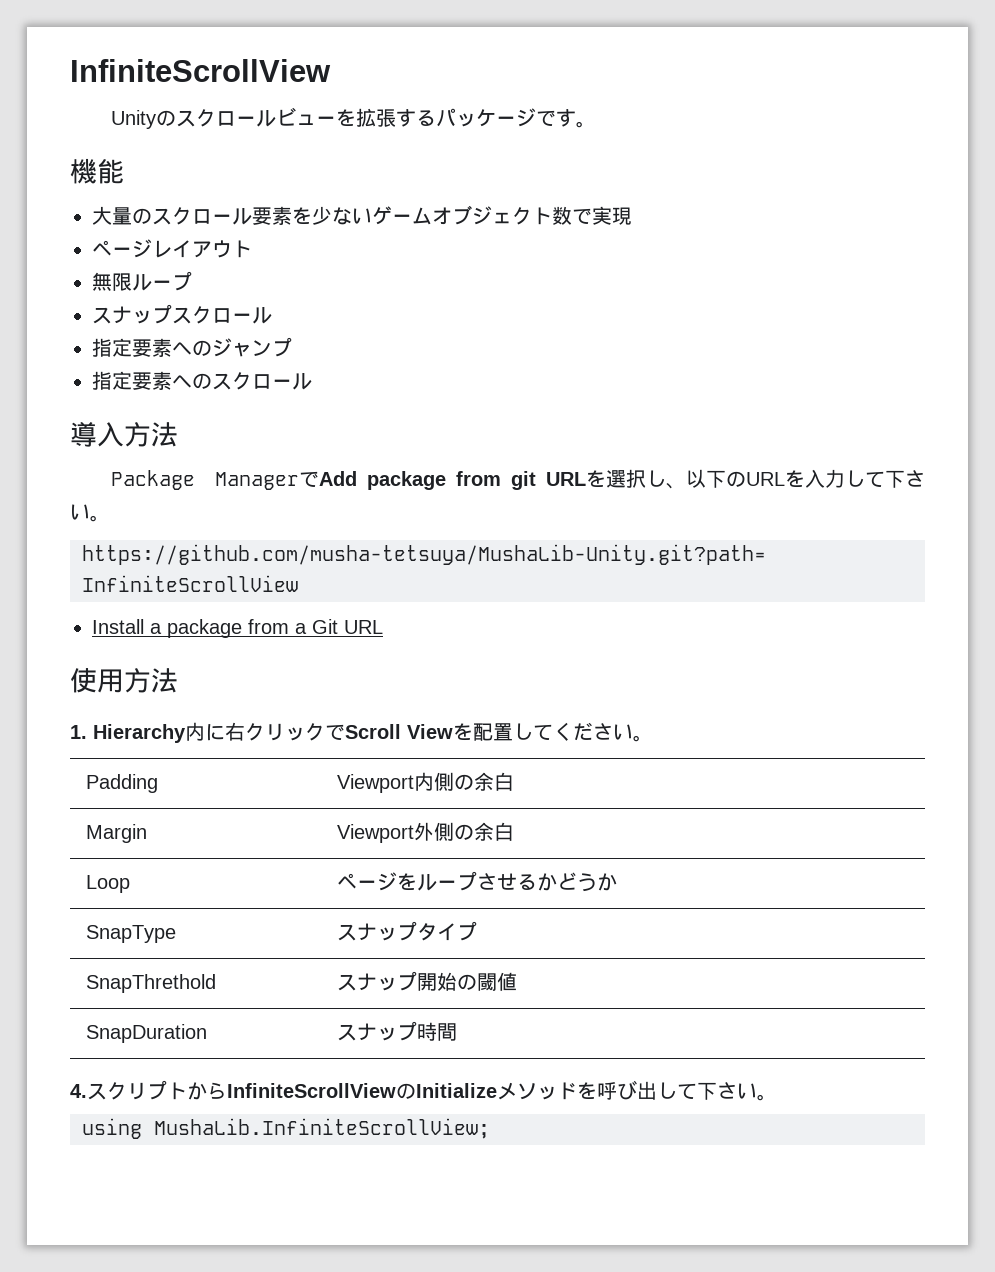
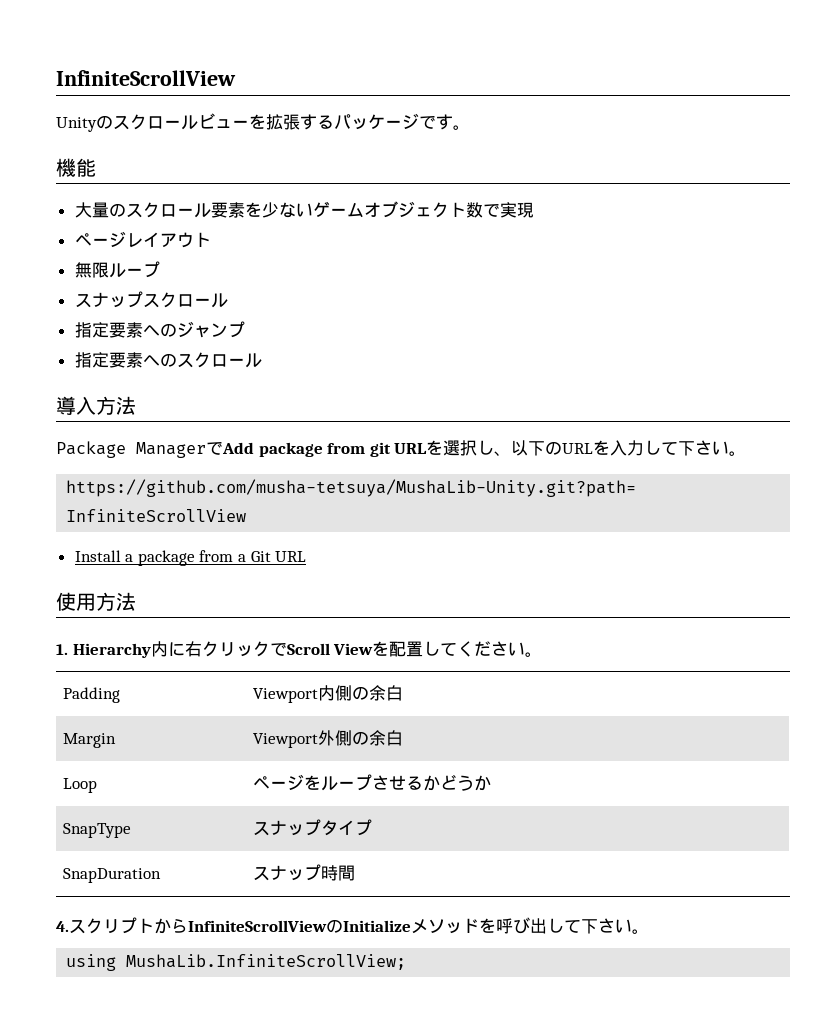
- SnapThrethold | スナップ開始の閾値

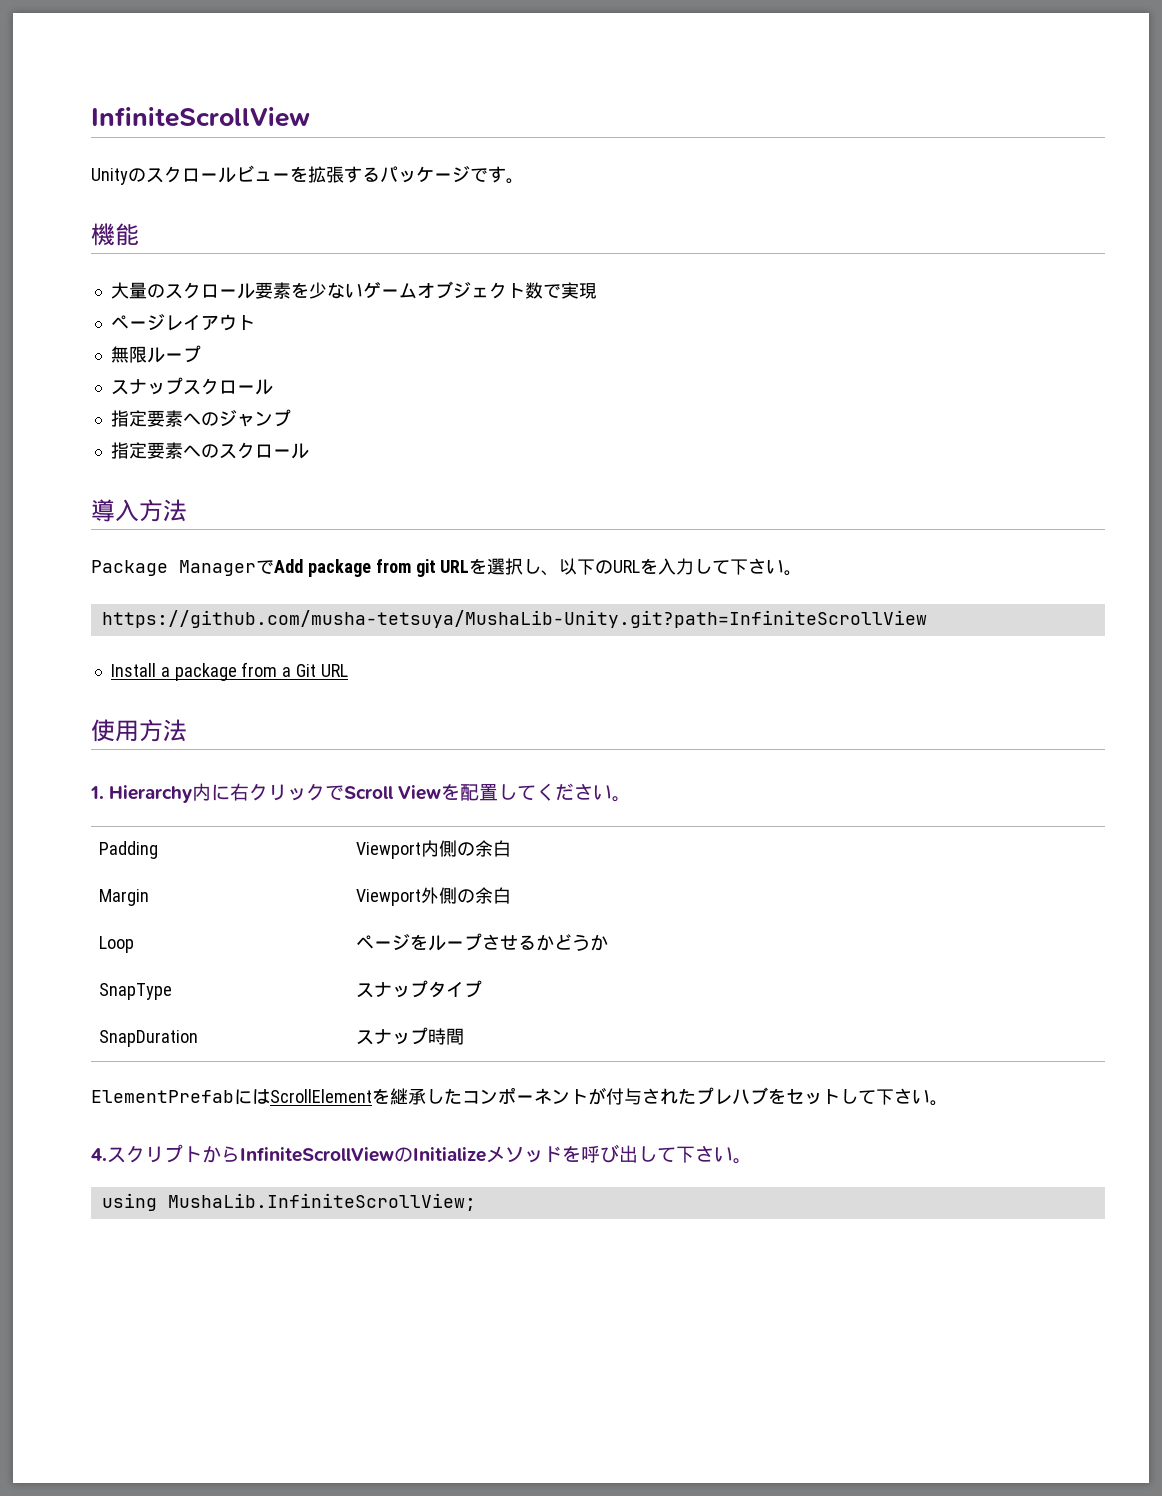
+ ElementPrefabにはScrollElementを継承したコンポーネントが付与されたプレハブをセットして下さい。

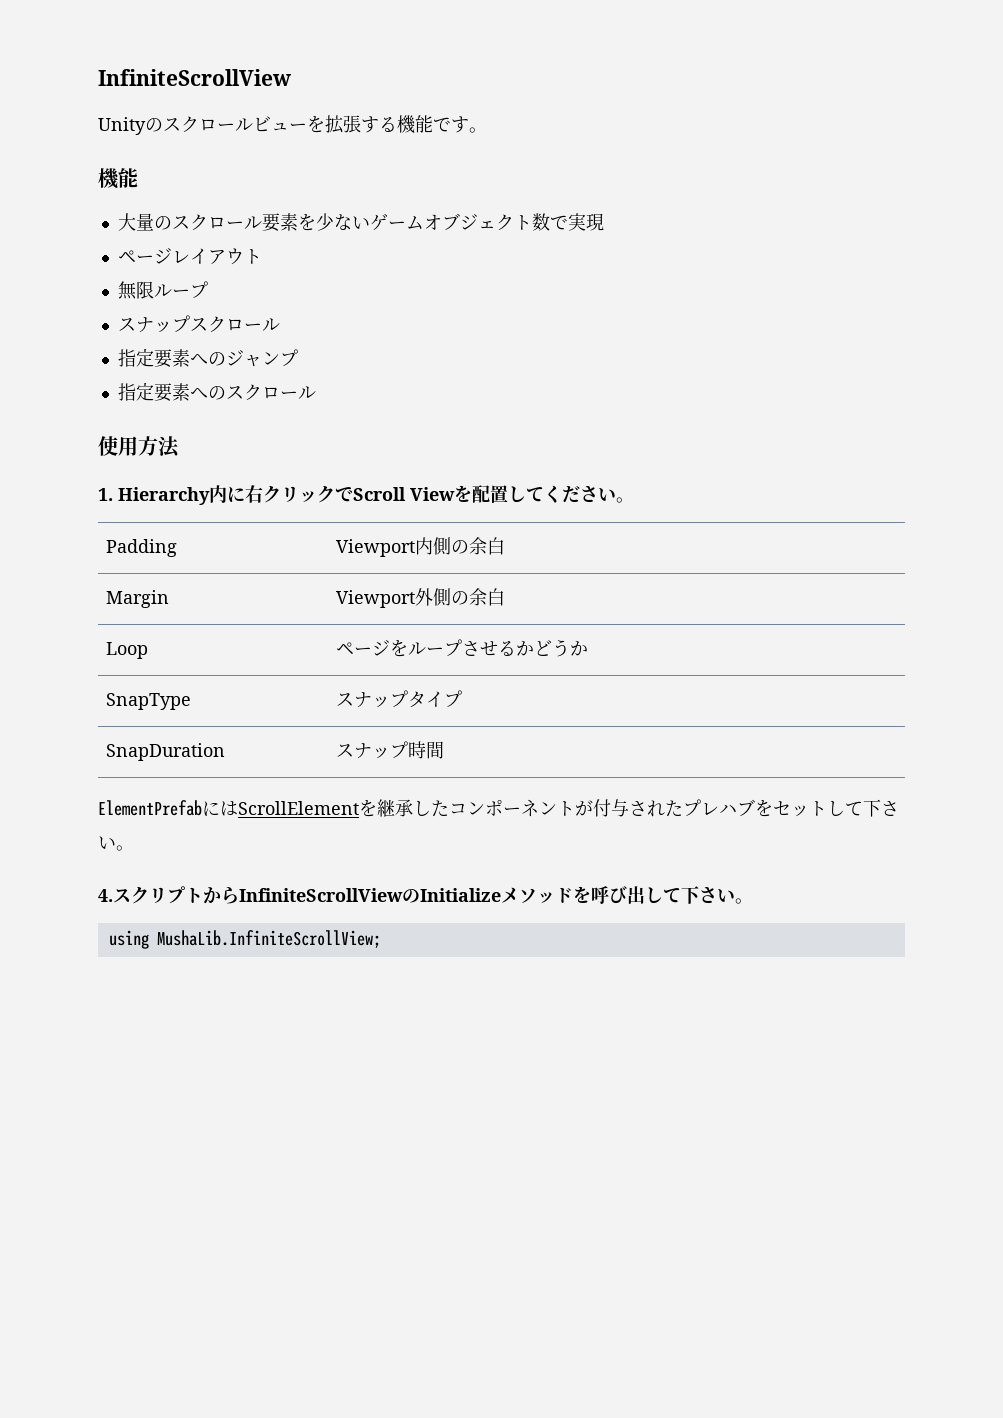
- Unityのスクロールビューを拡張するパッケージです。
+ Unityのスクロールビューを拡張する機能です。
- 導入方法
- Package ManagerでAdd package from git URLを選択し、以下のURLを入力して下さい。
- https://github.com/musha-tetsuya/MushaLib-Unity.git?path=InfiniteScrollView
- Install a package from a Git URL

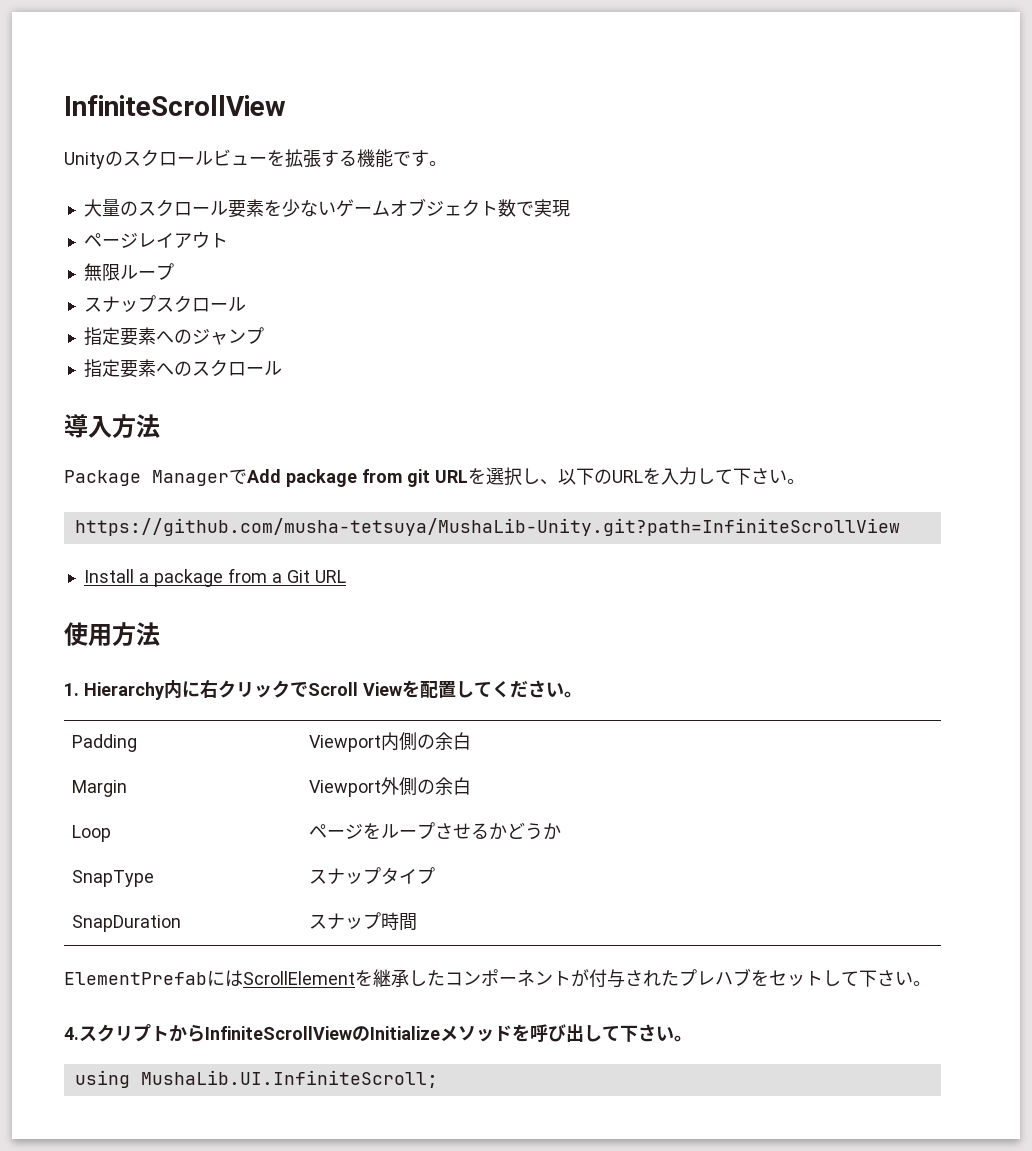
  Unityのスクロールビューを拡張する機能です。
- 機能
+ 導入方法
+ Package ManagerでAdd package from git URLを選択し、以下のURLを入力して下さい。
+ https://github.com/musha-tetsuya/MushaLib-Unity.git?path=InfiniteScrollView
+ Install a package from a Git URL
- using MushaLib.InfiniteScrollView;
+ using MushaLib.UI.InfiniteScroll;

